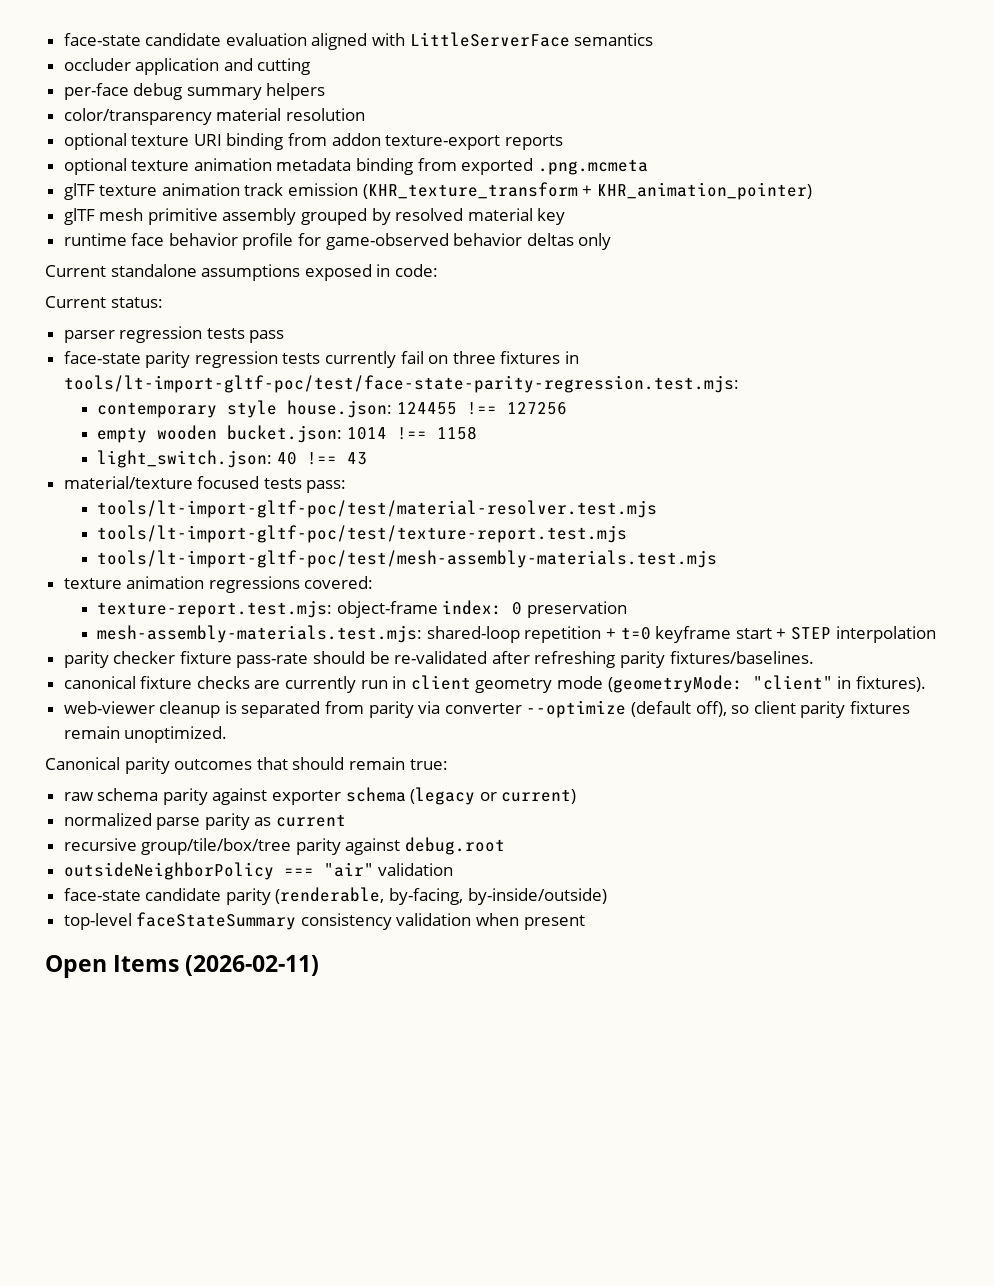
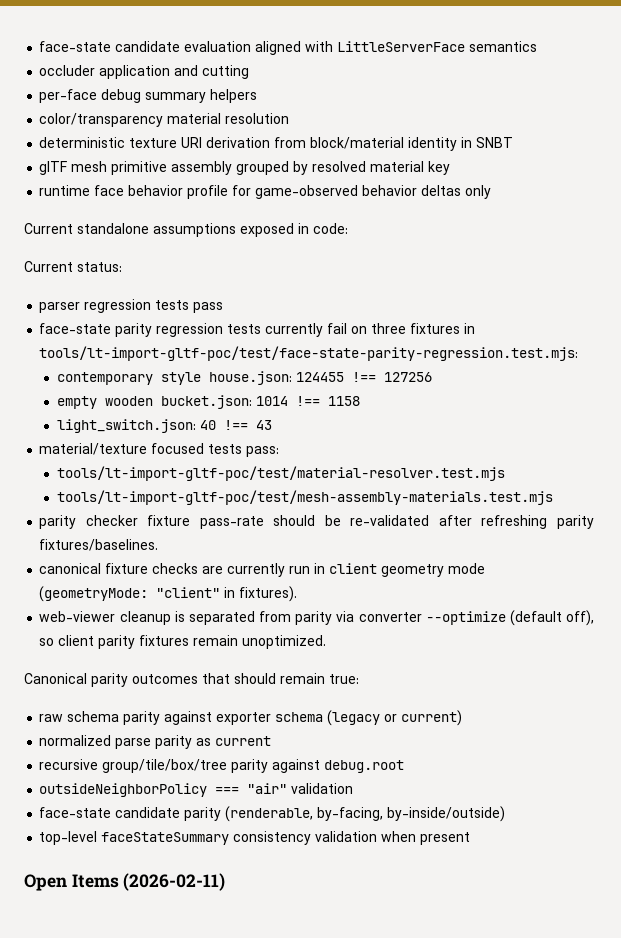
- optional texture URI binding from addon texture-export reports
- optional texture animation metadata binding from exported .png.mcmeta
- glTF texture animation track emission (KHR_texture_transform + KHR_animation_pointer)
+ deterministic texture URI derivation from block/material identity in SNBT
- tools/lt-import-gltf-poc/test/texture-report.test.mjs
- texture animation regressions covered:
- texture-report.test.mjs: object-frame index: 0 preservation
- mesh-assembly-materials.test.mjs: shared-loop repetition + t=0 keyframe start + STEP interpolation

